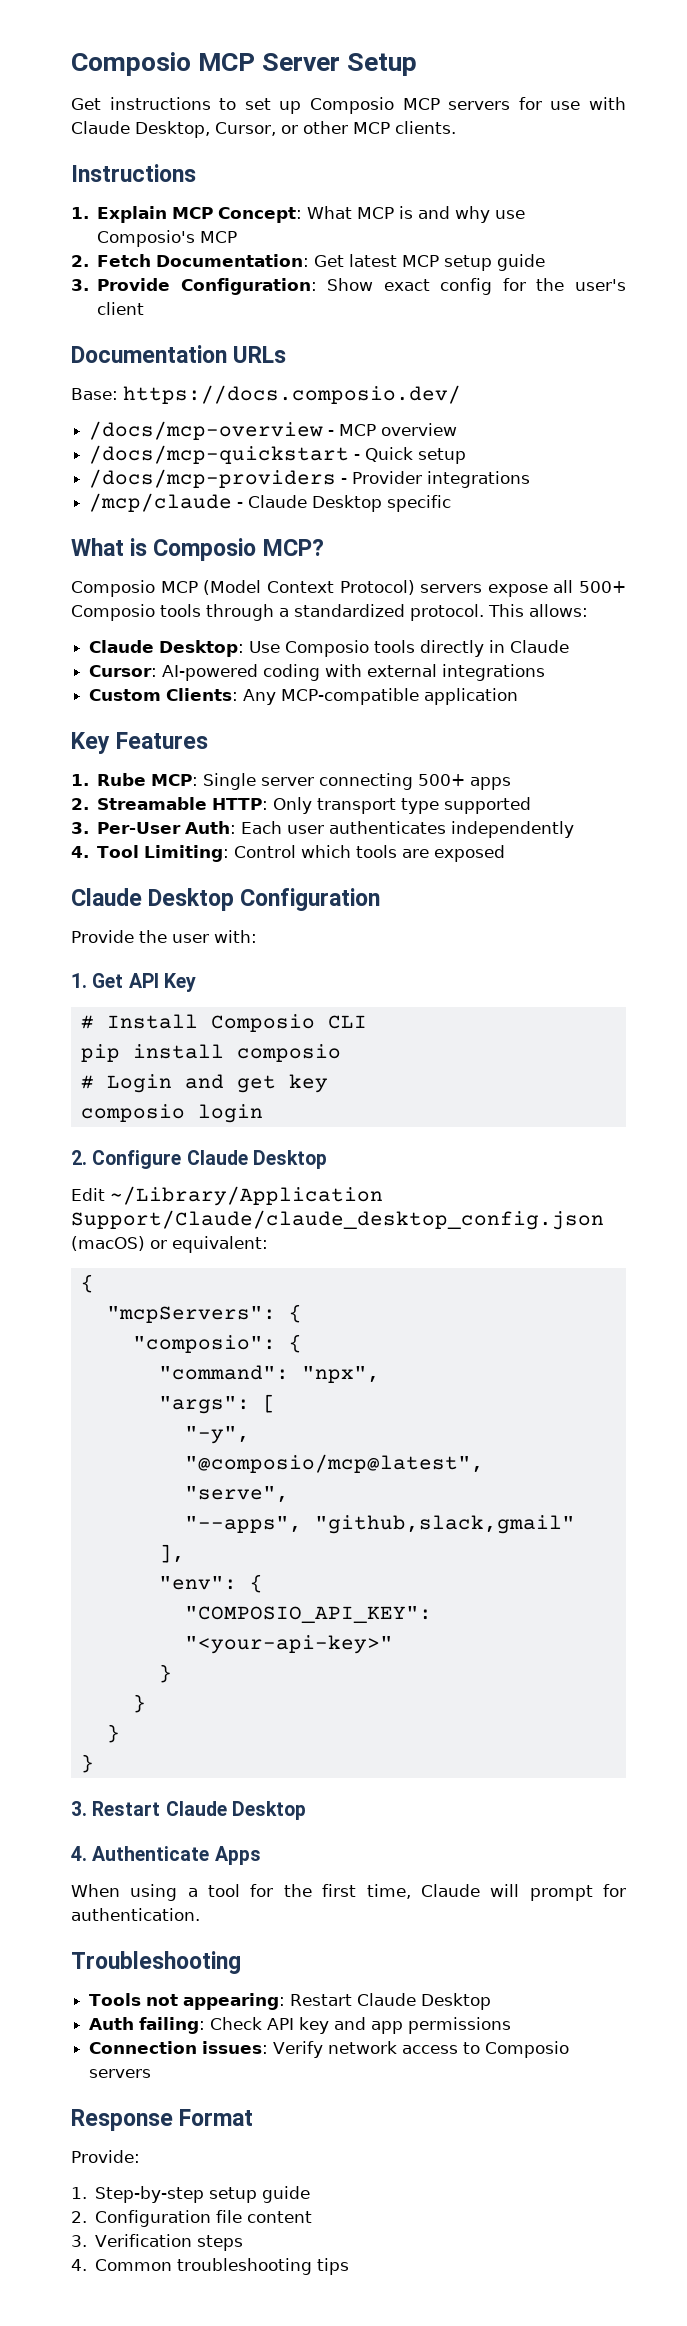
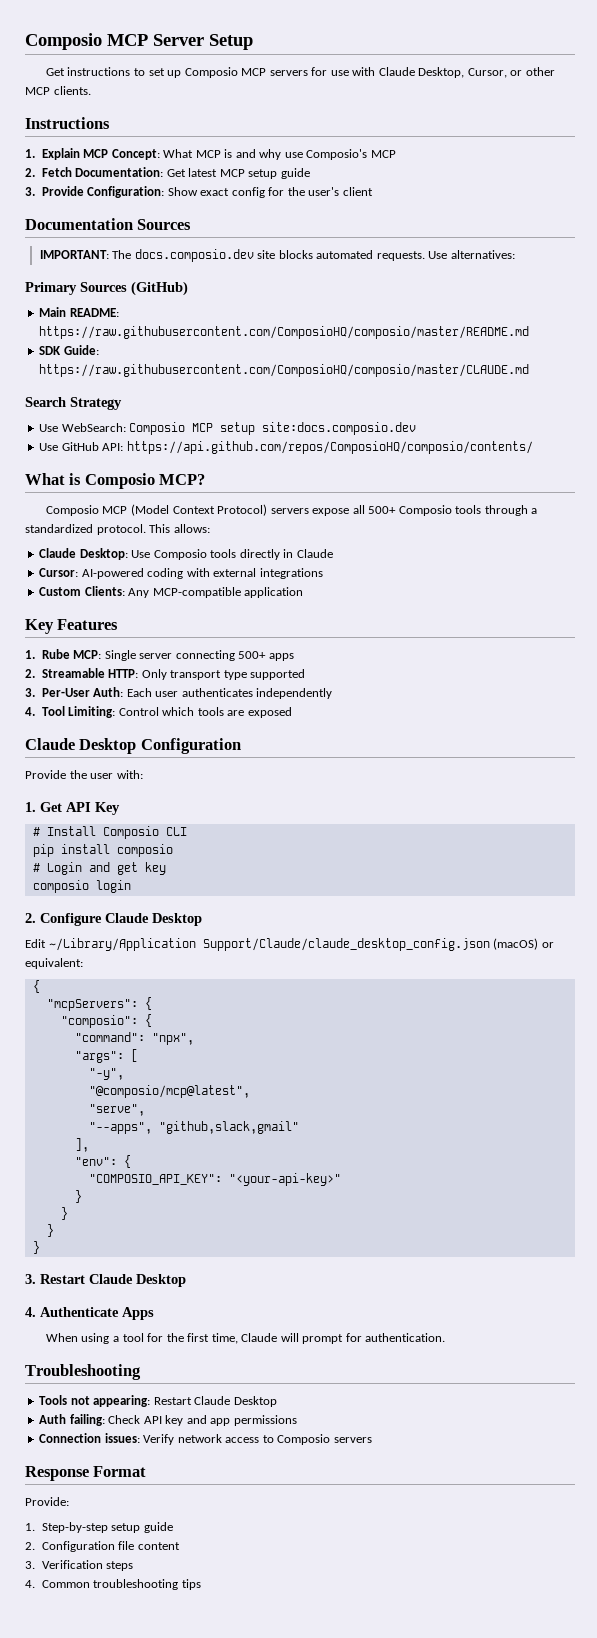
- Documentation URLs
- Base: https://docs.composio.dev/
- /docs/mcp-overview - MCP overview
- /docs/mcp-quickstart - Quick setup
- /docs/mcp-providers - Provider integrations
- /mcp/claude - Claude Desktop specific
+ Documentation Sources
+ IMPORTANT: The docs.composio.dev site blocks automated requests. Use alternatives:
+ Primary Sources (GitHub)
+ Main README: https://raw.githubusercontent.com/ComposioHQ/composio/master/README.md
+ SDK Guide: https://raw.githubusercontent.com/ComposioHQ/composio/master/CLAUDE.md
+ Search Strategy
+ Use WebSearch: Composio MCP setup site:docs.composio.dev
+ Use GitHub API: https://api.github.com/repos/ComposioHQ/composio/contents/

